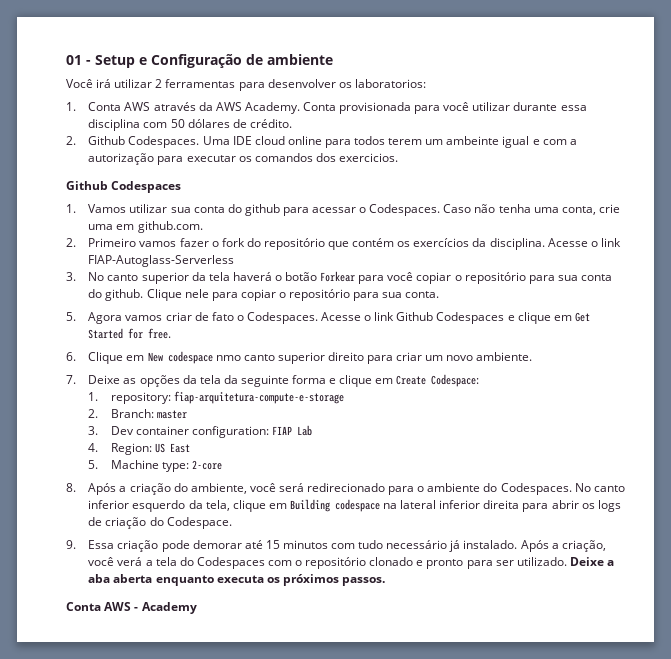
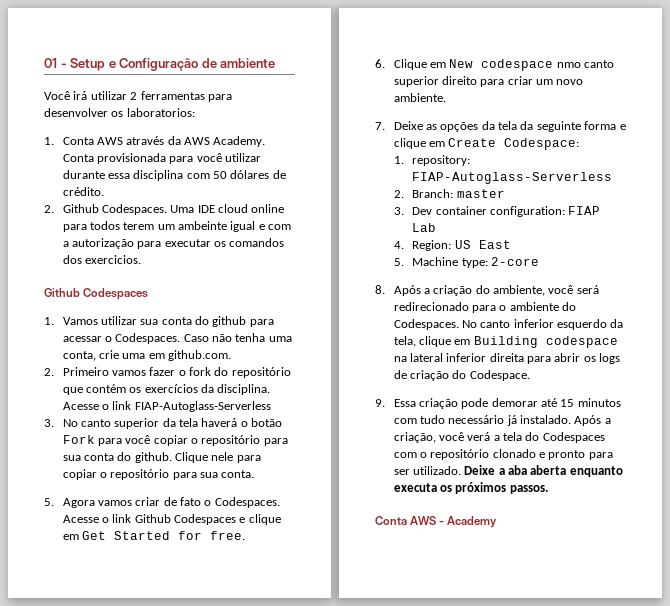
- 3. No canto superior da tela haverá o botão Forkear para você copiar o repositório para sua conta do github.
+ 3. No canto superior da tela haverá o botão Fork para você copiar o repositório para sua conta do github.
- 1. repository: fiap-arquitetura-compute-e-storage
+ 1. repository: FIAP-Autoglass-Serverless

